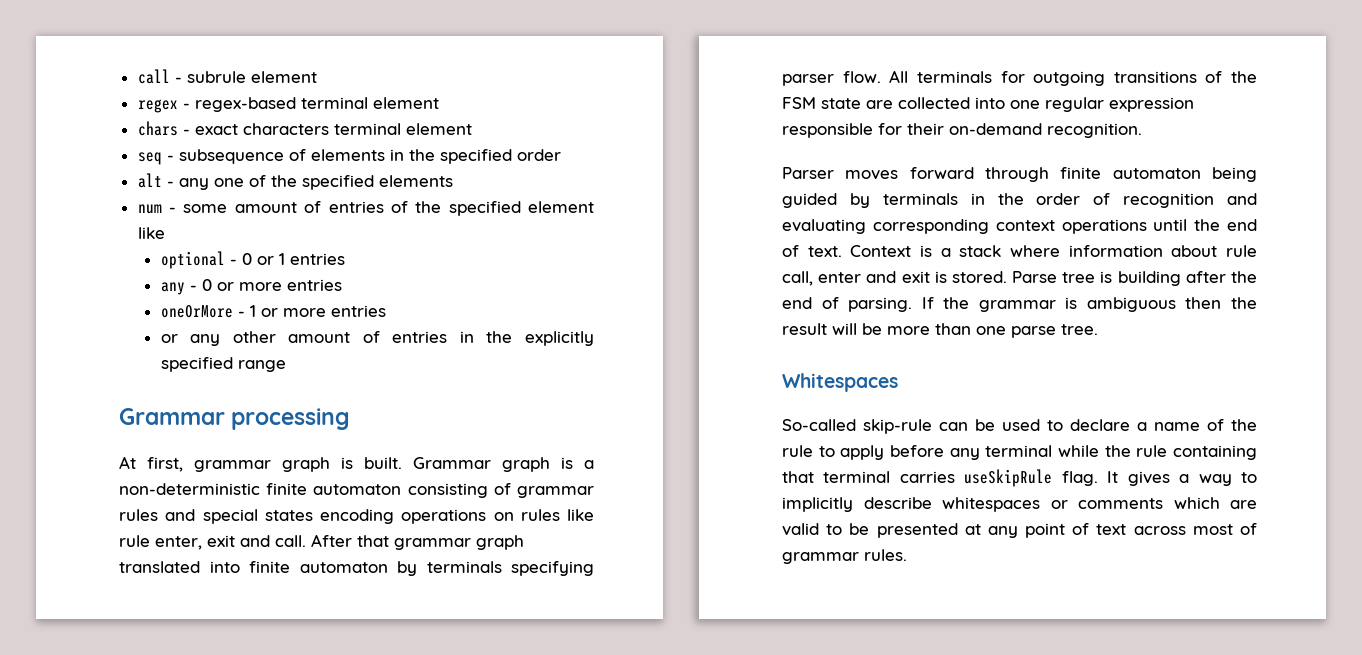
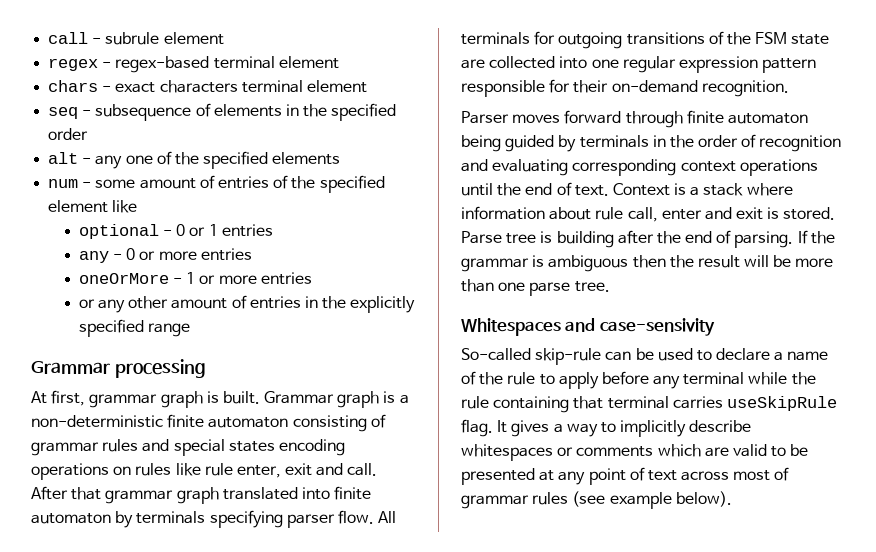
- All terminals for outgoing transitions of the FSM state are collected into one regular expression responsible for their on-demand recognition.
+ All terminals for outgoing transitions of the FSM state are collected into one regular expression pattern responsible for their on-demand recognition.
- Whitespaces
+ Whitespaces and case-sensivity
- It gives a way to implicitly describe whitespaces or comments which are valid to be presented at any point of text across most of grammar rules.
+ It gives a way to implicitly describe whitespaces or comments which are valid to be presented at any point of text across most of grammar rules (see example below).

